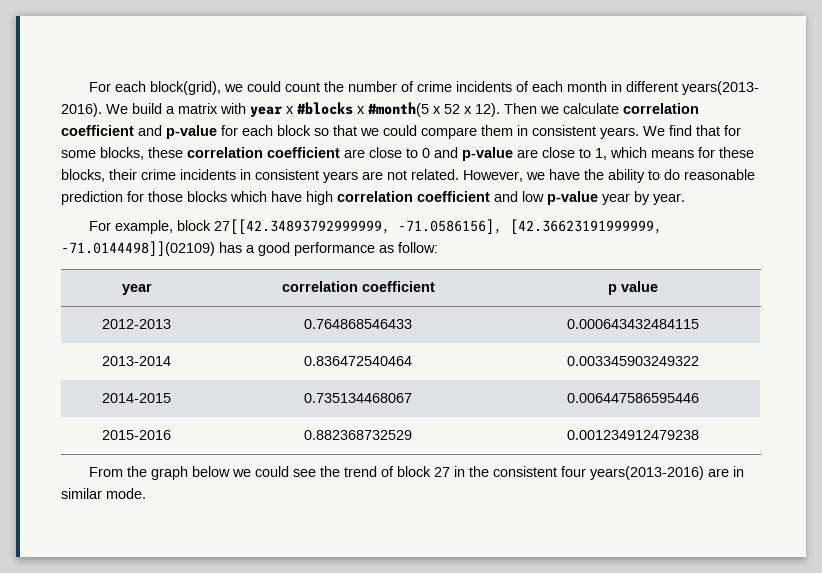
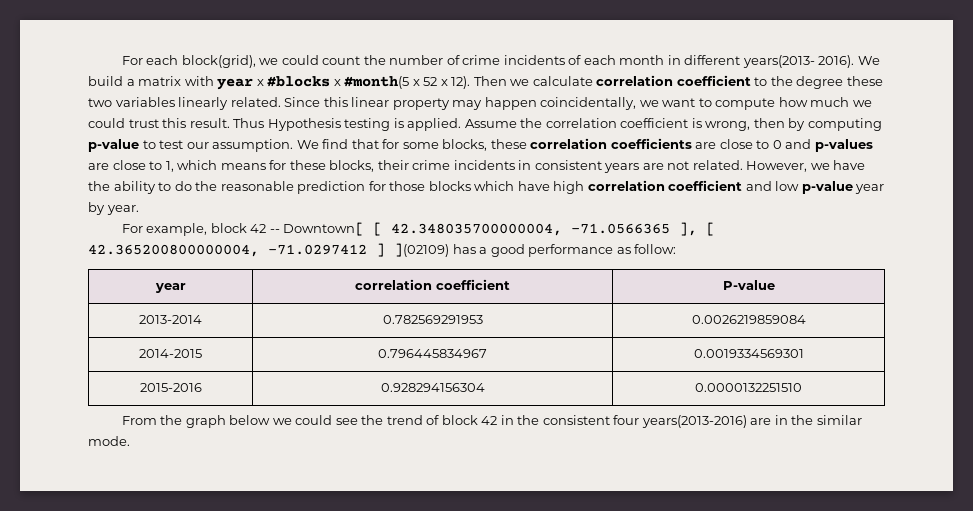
- Then we calculate correlation coefficient and p-value for each block so that we could compare them in consistent years.
+ Then we calculate correlation coefficient to the degree these two variables linearly related. Since this linear property may happen coincidentally, we want to compute how much we could trust this result. Thus Hypothesis testing is applied. Assume the correlation coefficient is wrong, then by computing p-value to test our assumption.
- We find that for some blocks, these correlation coefficient are close to 0 and p-value are close to 1, which means for these blocks, their crime incidents in consistent years are not related.
+ We find that for some blocks, these correlation coefficients are close to 0 and p-values are close to 1, which means for these blocks, their crime incidents in consistent years are not related.
- However, we have the ability to do reasonable prediction for those blocks which have high correlation coefficient and low p-value year by year.
+ However, we have the ability to do the reasonable prediction for those blocks which have high correlation coefficient and low p-value year by year.
- For example, block 27[[42.34893792999999, -71.0586156], [42.36623191999999, -71.0144498]](02109) has a good performance as follow:
+ For example, block 42 -- Downtown[ [ 42.348035700000004, -71.0566365 ], [ 42.365200800000004, -71.0297412 ] ](02109) has a good performance as follow:
- year | correlation coefficient | p value
- 2012-2013 | 0.764868546433 | 0.000643432484115
+ year | correlation coefficient | P-value
- 2013-2014 | 0.836472540464 | 0.003345903249322
+ 2013-2014 | 0.782569291953 | 0.0026219859084
- 2014-2015 | 0.735134468067 | 0.006447586595446
+ 2014-2015 | 0.796445834967 | 0.0019334569301
- 2015-2016 | 0.882368732529 | 0.001234912479238
+ 2015-2016 | 0.928294156304 | 0.0000132251510
- From the graph below we could see the trend of block 27 in the consistent four years(2013-2016) are in similar mode.
+ From the graph below we could see the trend of block 42 in the consistent four years(2013-2016) are in the similar mode.

